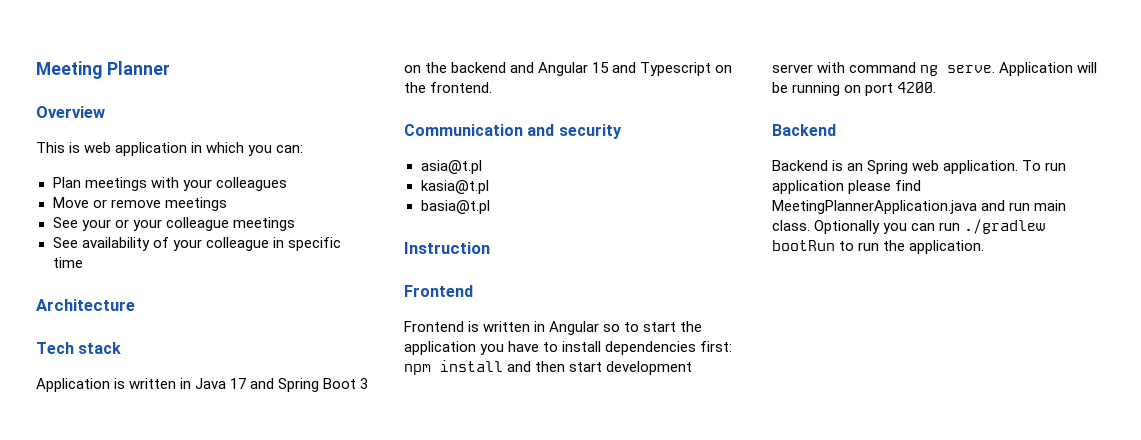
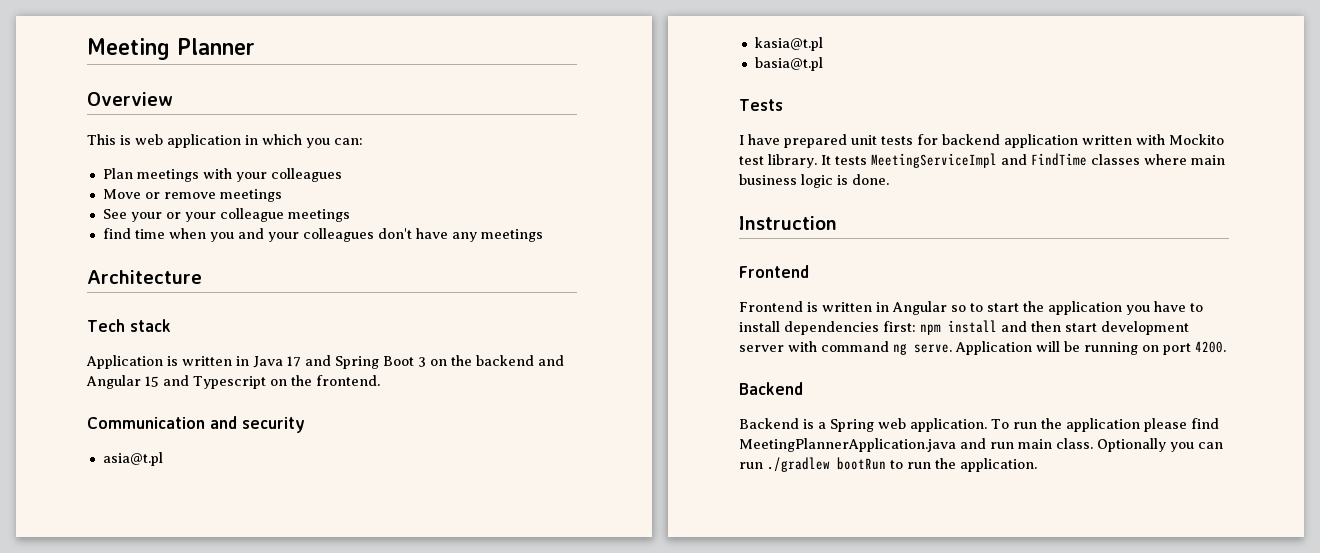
- See availability of your colleague in specific time
+ find time when you and your colleagues don't have any meetings
+ Tests
+ I have prepared unit tests for backend application written with Mockito test library. It tests MeetingServiceImpl and FindTime classes where main business logic is done.
- Backend is an Spring web application.
+ Backend is a Spring web application.
- To run application please find MeetingPlannerApplication.java and run main class.
+ To run the application please find MeetingPlannerApplication.java and run main class.

